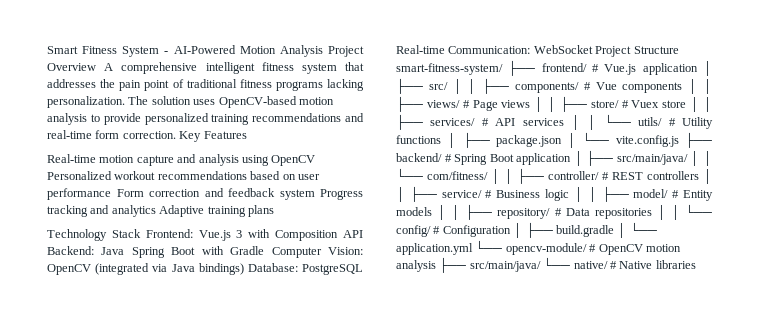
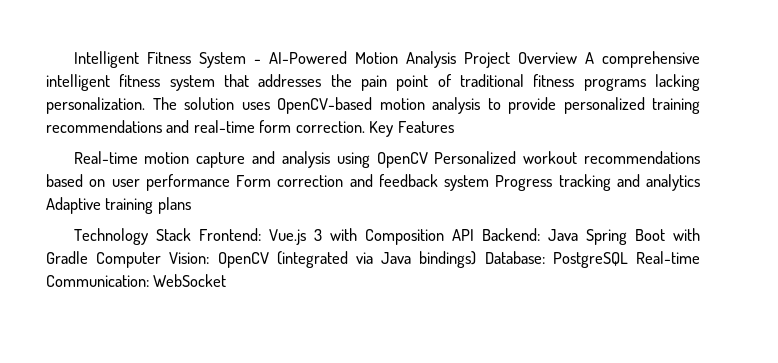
- Smart Fitness System - AI-Powered Motion Analysis Project Overview A comprehensive intelligent fitness system that addresses the pain point of traditional fitness programs lacking personalization.
+ Intelligent Fitness System - AI-Powered Motion Analysis Project Overview A comprehensive intelligent fitness system that addresses the pain point of traditional fitness programs lacking personalization.
- Technology Stack Frontend: Vue.js 3 with Composition API Backend: Java Spring Boot with Gradle Computer Vision: OpenCV (integrated via Java bindings) Database: PostgreSQL Real-time Communication: WebSocket Project Structure smart-fitness-system/ ├── frontend/ # Vue.js application │ ├── src/ │ │ ├── components/ # Vue components │ │ ├── views/ # Page views │ │ ├── store/ # Vuex store │ │ ├── services/ # API services │ │ └── utils/ # Utility functions │ ├── package.json │ └── vite.config.js ├── backend/ # Spring Boot application │ ├── src/main/java/ │ │ └── com/fitness/ │ │ ├── controller/ # REST controllers │ │ ├── service/ # Business logic │ │ ├── model/ # Entity models │ │ ├── repository/ # Data repositories │ │ └── config/ # Configuration │ ├── build.gradle │ └── application.yml └── opencv-module/ # OpenCV motion analysis ├── src/main/java/ └── native/ # Native libraries
+ Technology Stack Frontend: Vue.js 3 with Composition API Backend: Java Spring Boot with Gradle Computer Vision: OpenCV (integrated via Java bindings) Database: PostgreSQL Real-time Communication: WebSocket

